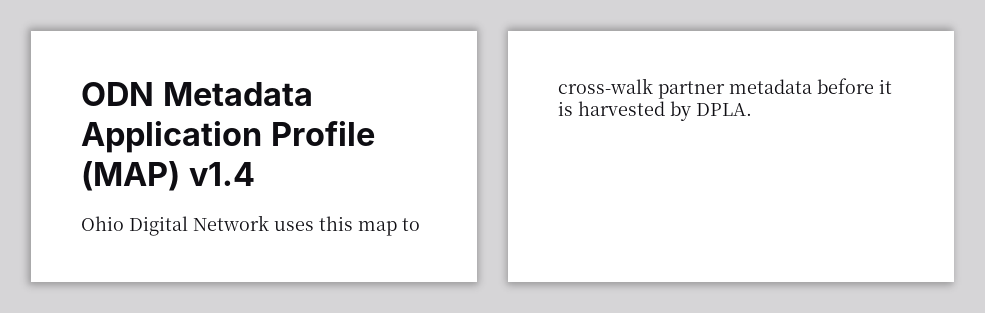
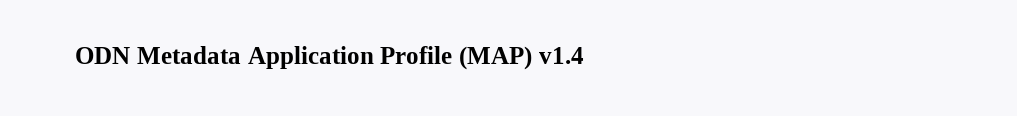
- Ohio Digital Network uses this map to cross-walk partner metadata before it is harvested by DPLA.

